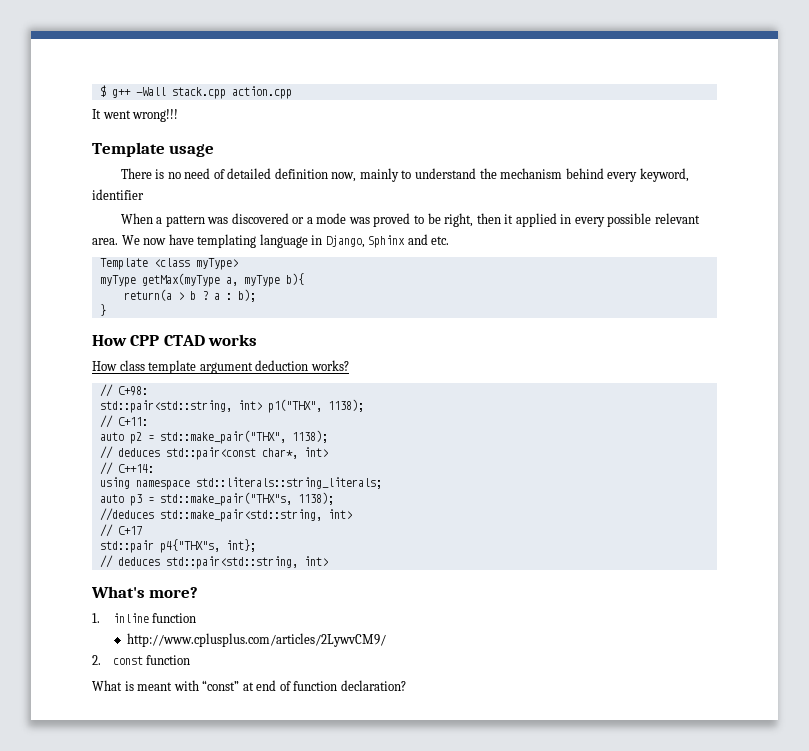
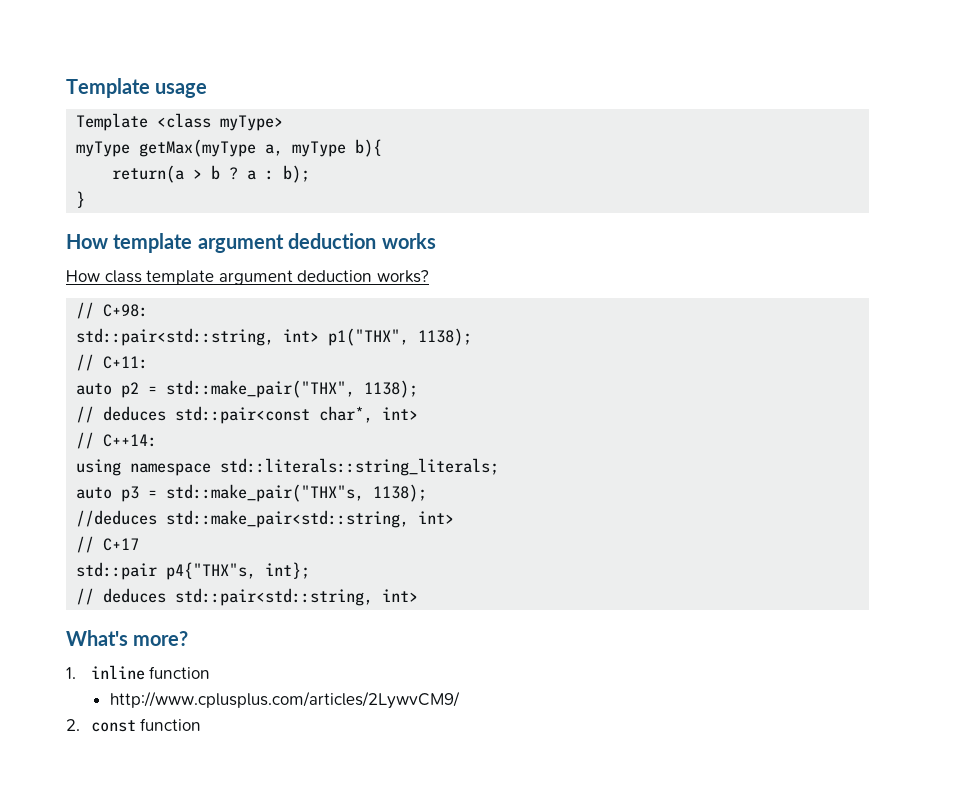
- $ g++ -Wall stack.cpp action.cpp
- It went wrong!!!
  Template usage
- There is no need of detailed definition now, mainly to understand the mechanism behind every keyword, identifier
- When a pattern was discovered or a mode was proved to be right, then it applied in every possible relevant area. We now have templating language in Django, Sphinx and etc.
- How CPP CTAD works
+ How template argument deduction works
- What is meant with “const” at end of function declaration?

